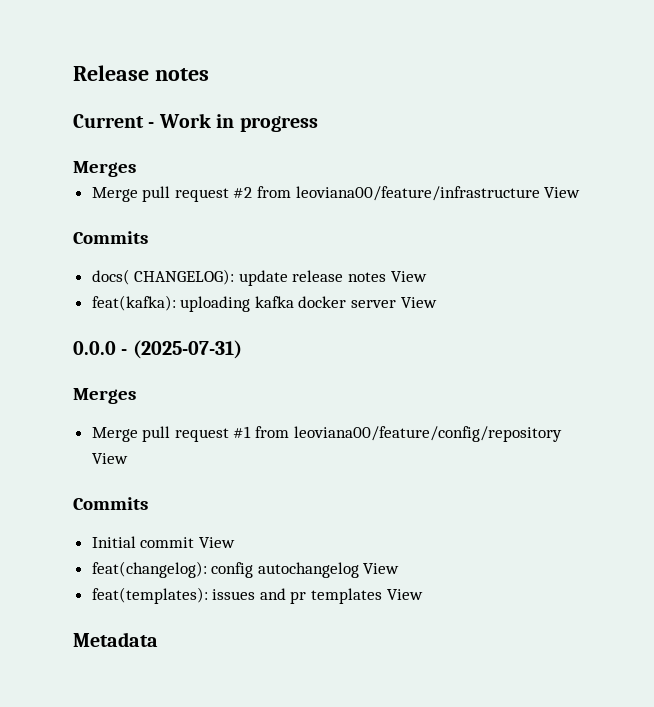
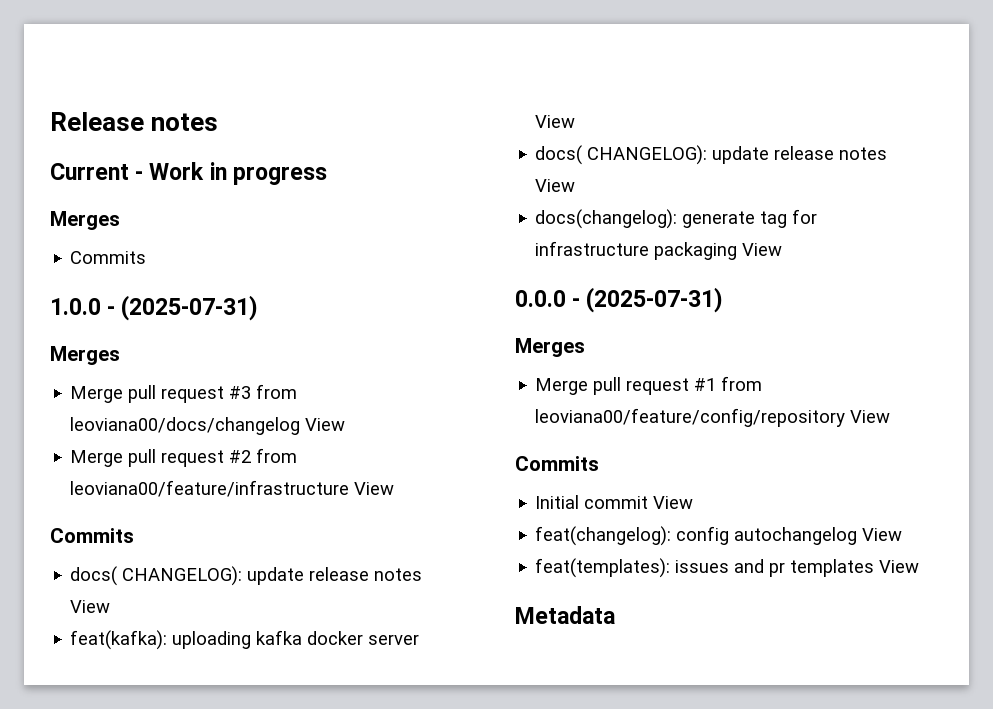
  Current - Work in progress
  Merges
+ Commits
+ 1.0.0 - (2025-07-31)
+ Merges
+ Merge pull request #3 from leoviana00/docs/changelog View
  feat(kafka): uploading kafka docker server View
+ docs( CHANGELOG): update release notes View
+ docs(changelog): generate tag for infrastructure packaging View

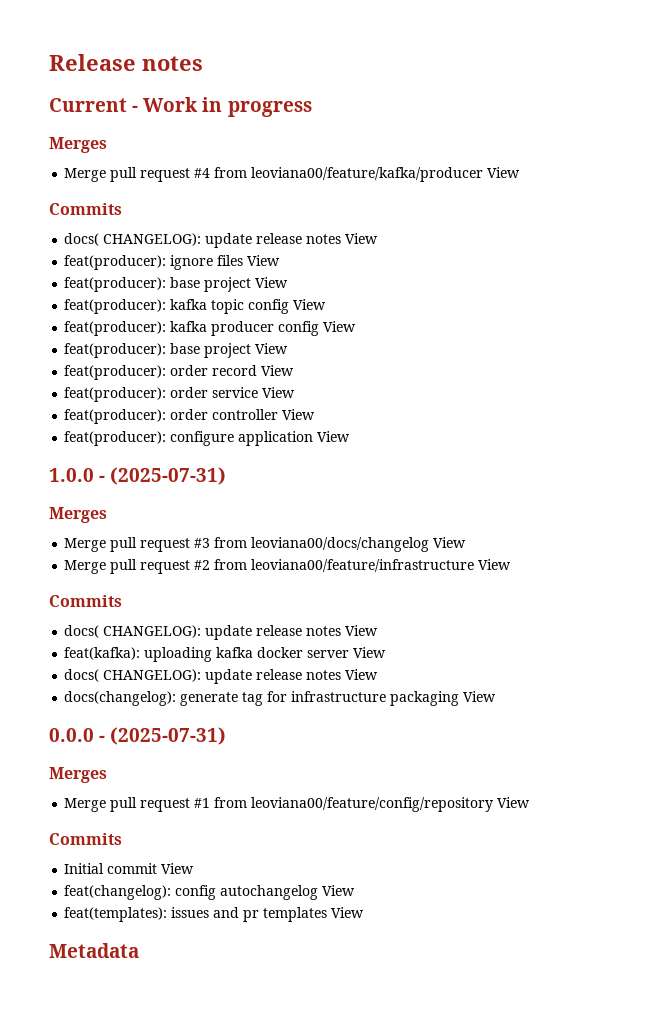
  Current - Work in progress
  Merges
+ Merge pull request #4 from leoviana00/feature/kafka/producer View
  Commits
+ docs( CHANGELOG): update release notes View
+ feat(producer): ignore files View
+ feat(producer): base project View
+ feat(producer): kafka topic config View
+ feat(producer): kafka producer config View
+ feat(producer): base project View
+ feat(producer): order record View
+ feat(producer): order service View
+ feat(producer): order controller View
+ feat(producer): configure application View

